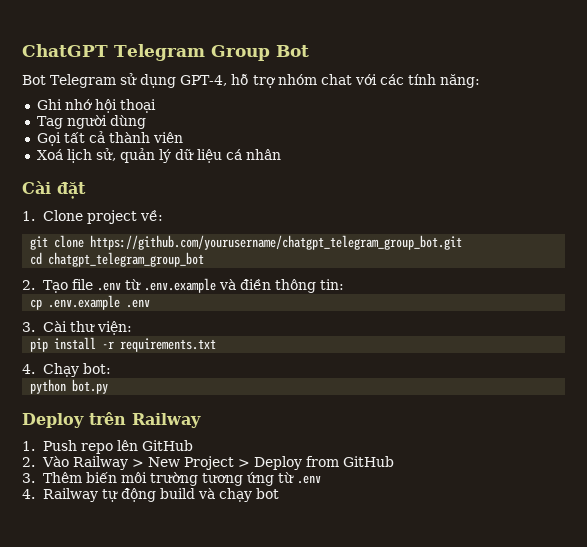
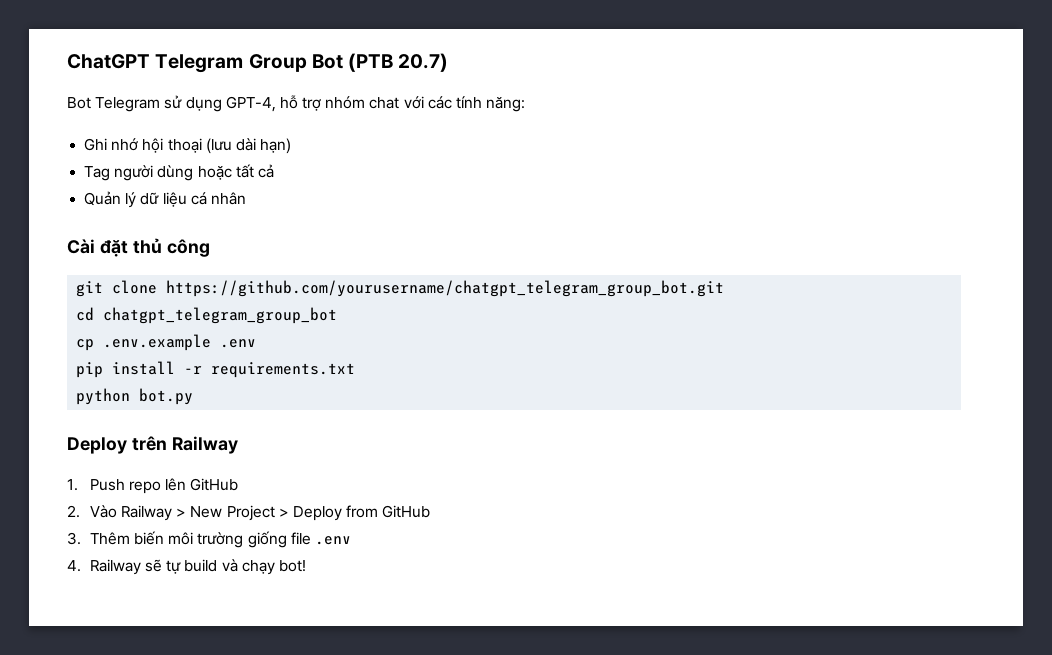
- ChatGPT Telegram Group Bot
+ ChatGPT Telegram Group Bot (PTB 20.7)
- Ghi nhớ hội thoại
+ Ghi nhớ hội thoại (lưu dài hạn)
- Tag người dùng
- Gọi tất cả thành viên
- Xoá lịch sử, quản lý dữ liệu cá nhân
+ Tag người dùng hoặc tất cả
+ Quản lý dữ liệu cá nhân
- Cài đặt
- 1. Clone project về:
+ Cài đặt thủ công
- 2. Tạo file .env từ .env.example và điền thông tin:
- 3. Cài thư viện:
- 4. Chạy bot:
- 3. Thêm biến môi trường tương ứng từ .env
+ 3. Thêm biến môi trường giống file .env
- 4. Railway tự động build và chạy bot
+ 4. Railway sẽ tự build và chạy bot!

